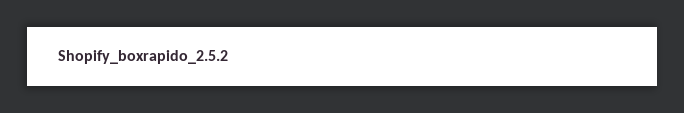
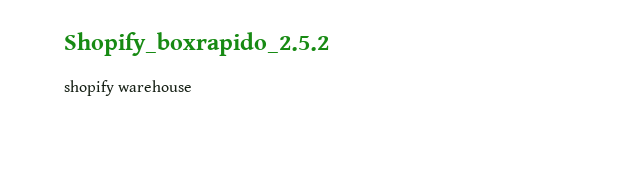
+ shopify warehouse

